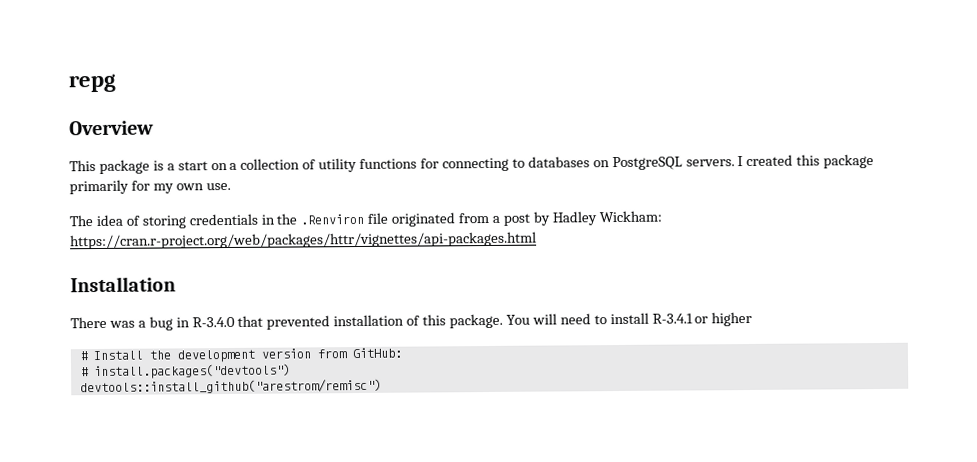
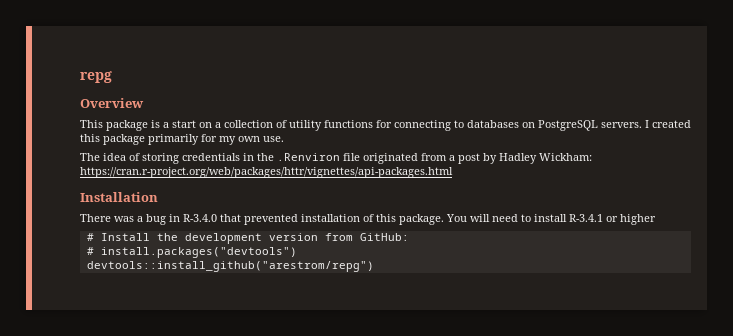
- devtools::install_github("arestrom/remisc")
+ devtools::install_github("arestrom/repg")

